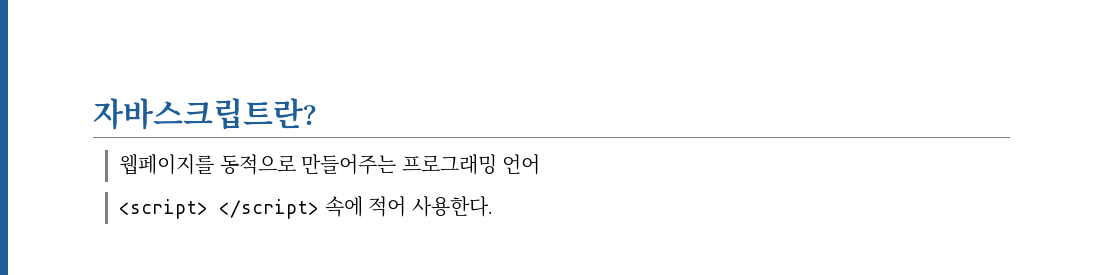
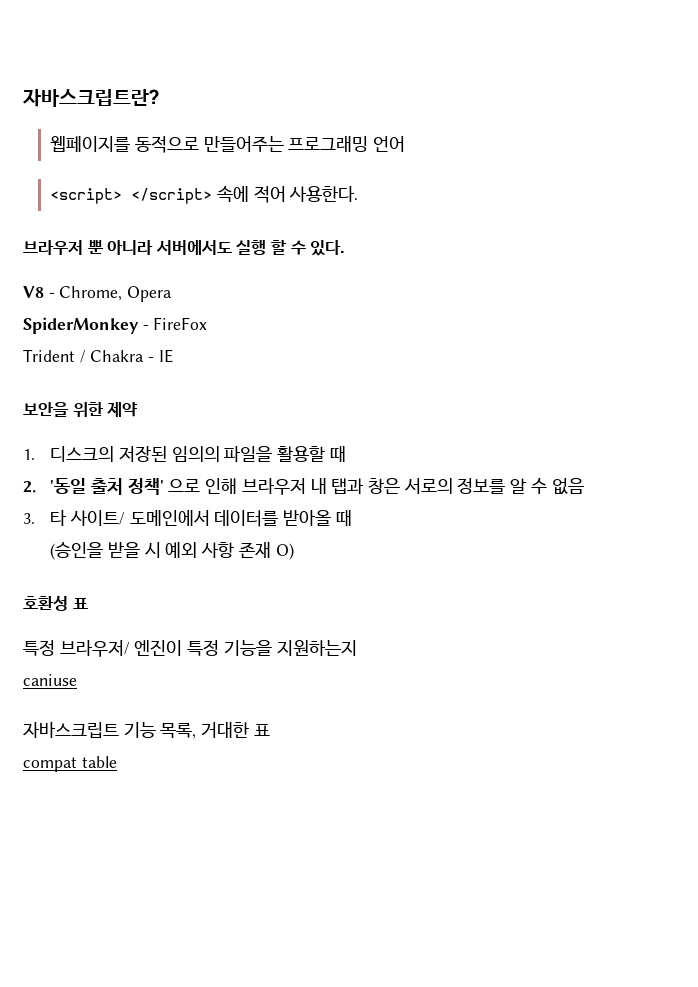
+ 브라우저 뿐 아니라 서버에서도 실행 할 수 있다.
+ V8 - Chrome, Opera
+ SpiderMonkey - FireFox
+ Trident / Chakra - IE
+ 보안을 위한 제약
+ 1. 디스크의 저장된 임의의 파일을 활용할 때
+ 2. '동일 출처 정책' 으로 인해 브라우저 내 탭과 창은 서로의 정보를 알 수 없음
+ 3. 타 사이트/ 도메인에서 데이터를 받아올 때
+ (승인을 받을 시 예외 사항 존재 O)
+ 호환성 표
+ 특정 브라우저/ 엔진이 특정 기능을 지원하는지
+ caniuse
+ 자바스크립트 기능 목록, 거대한 표
+ compat table

